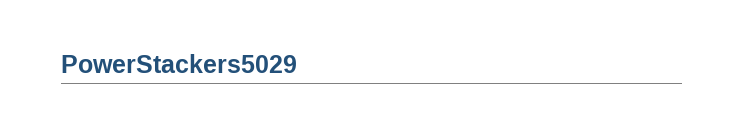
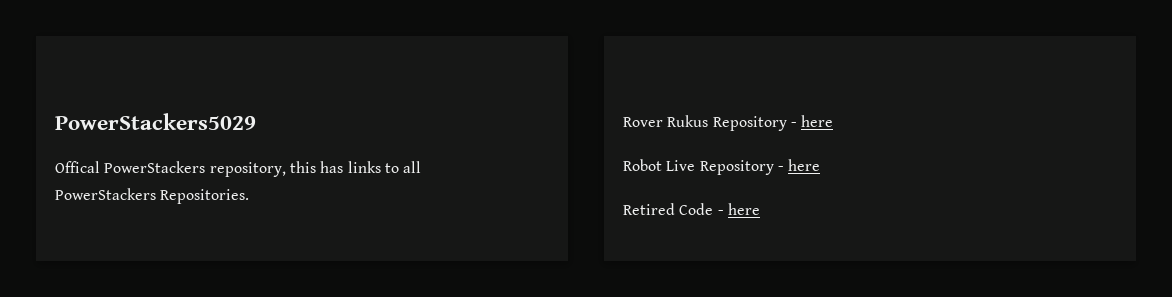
+ Offical PowerStackers repository, this has links to all PowerStackers Repositories.
+ Rover Rukus Repository - here
+ Robot Live Repository - here
+ Retired Code - here

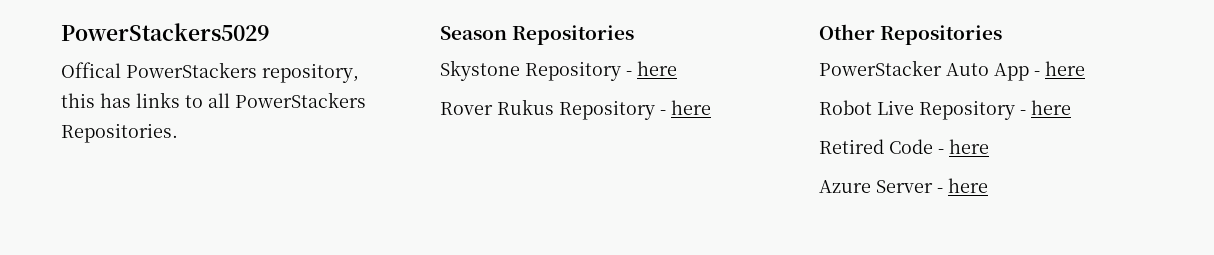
+ Season Repositories
+ Skystone Repository - here
+ Other Repositories
+ PowerStacker Auto App - here
+ Azure Server - here

